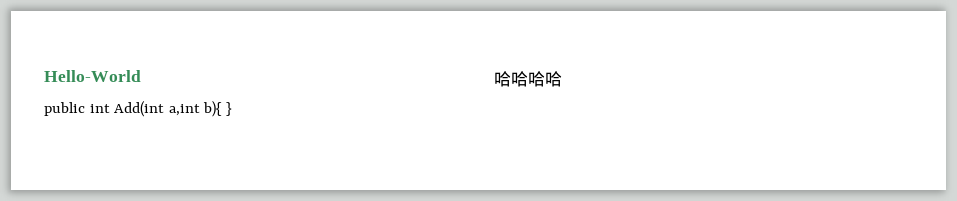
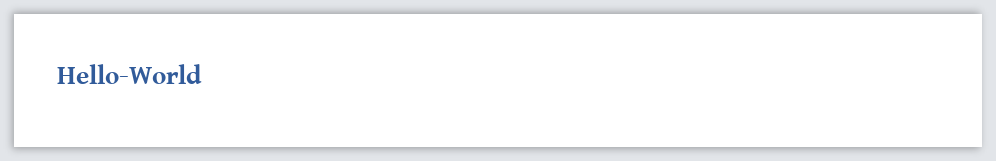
- public int Add(int a,int b){ }
- 哈哈哈哈

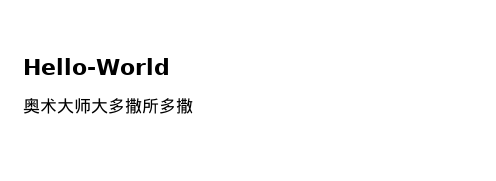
+ 奥术大师大多撒所多撒

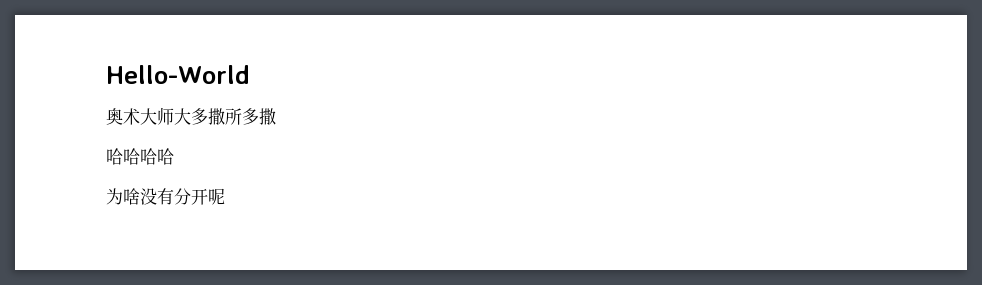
+ 哈哈哈哈
+ 为啥没有分开呢

